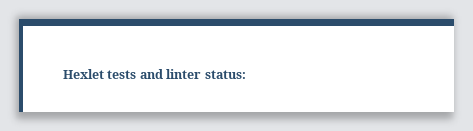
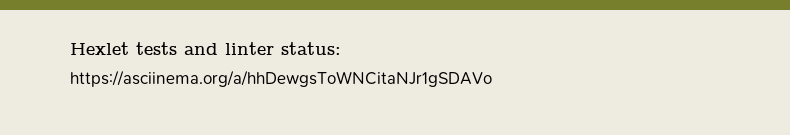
+ https://asciinema.org/a/hhDewgsToWNCitaNJr1gSDAVo

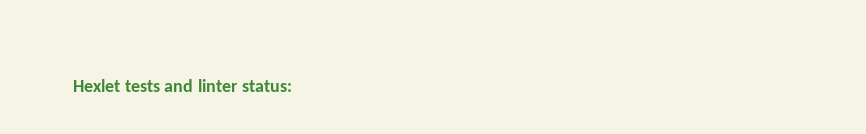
- https://asciinema.org/a/hhDewgsToWNCitaNJr1gSDAVo

